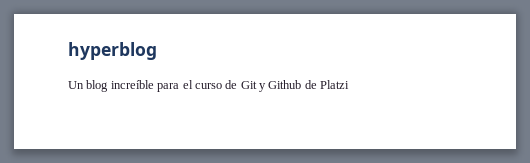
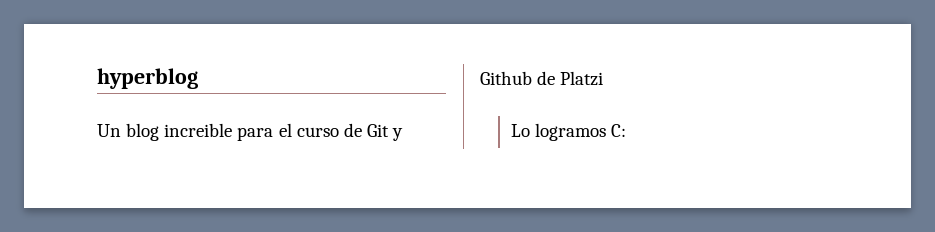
- Un blog increíble para el curso de Git y Github de Platzi
+ Un blog increible para el curso de Git y Github de Platzi
+ Lo logramos C:

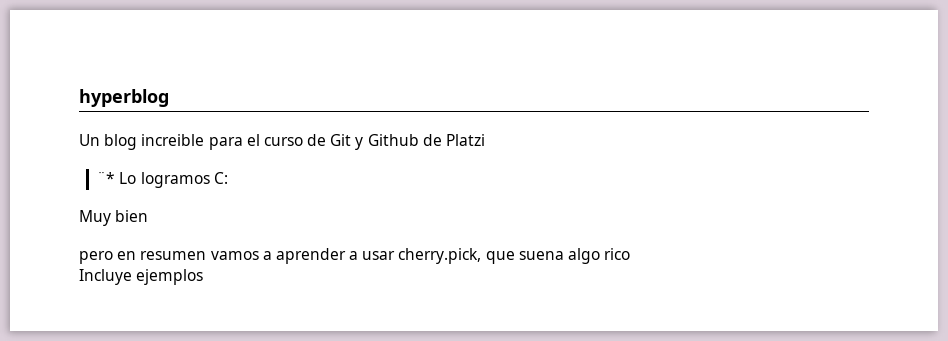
- Lo logramos C:
+ ¨* Lo logramos C:
+ Muy bien
+ pero en resumen vamos a aprender a usar cherry.pick, que suena algo rico
+ Incluye ejemplos

